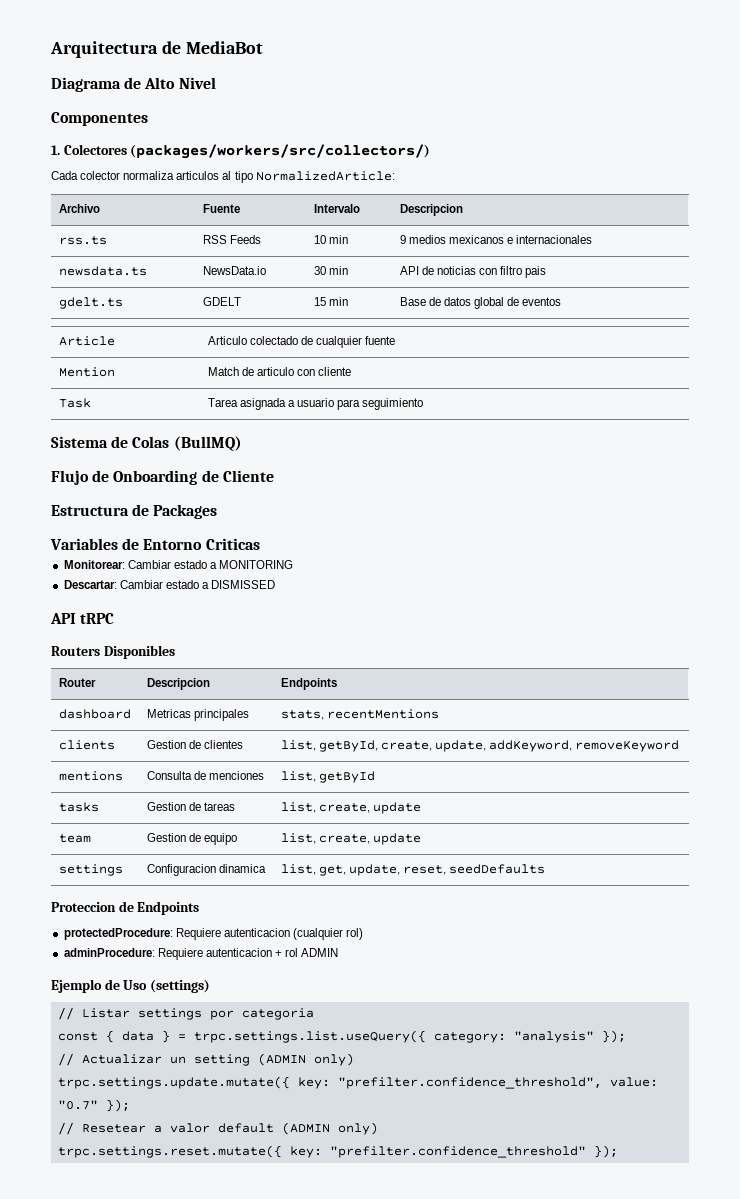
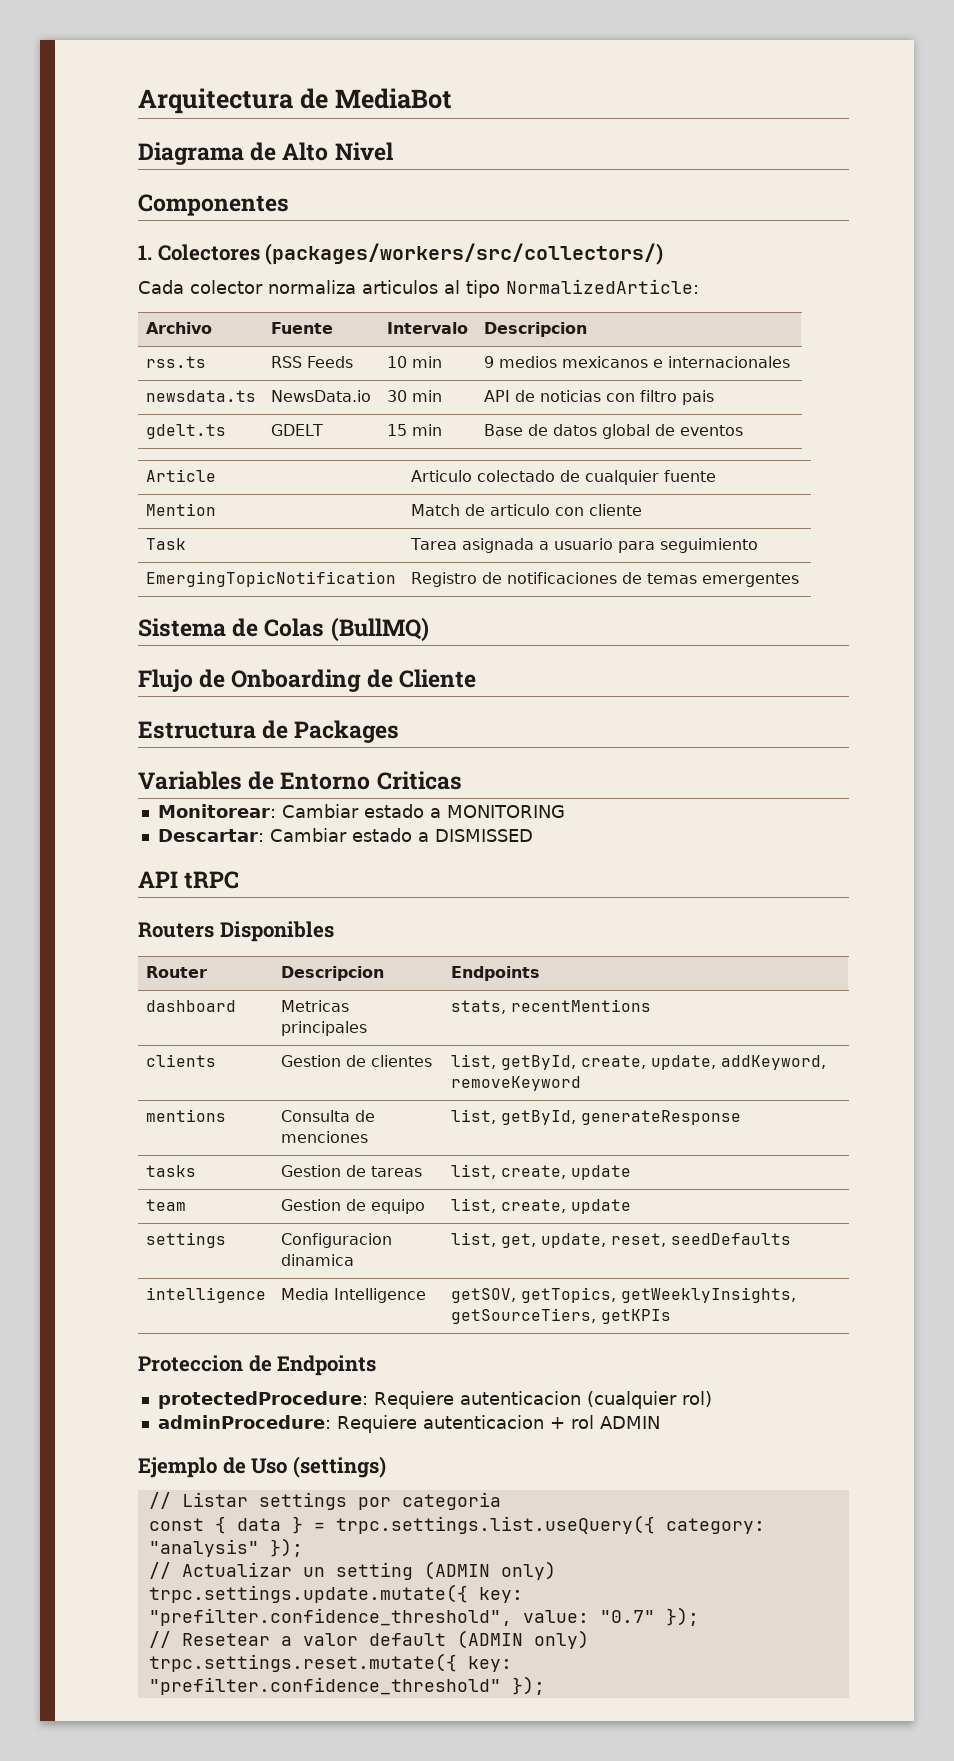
+ EmergingTopicNotification | Registro de notificaciones de temas emergentes
- mentions | Consulta de menciones | list, getById
+ mentions | Consulta de menciones | list, getById, generateResponse
+ intelligence | Media Intelligence | getSOV, getTopics, getWeeklyInsights, getSourceTiers, getKPIs

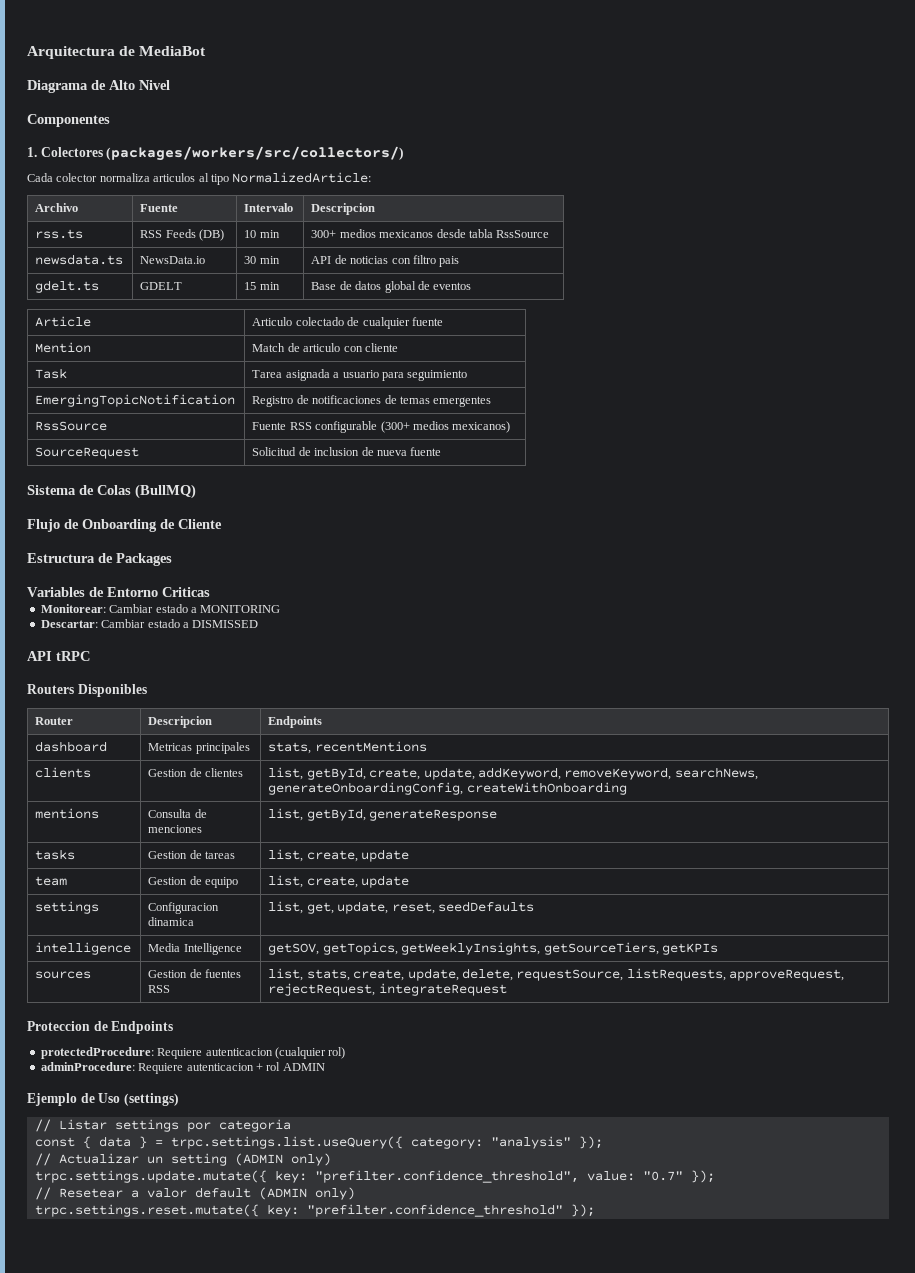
- rss.ts | RSS Feeds | 10 min | 9 medios mexicanos e internacionales
+ rss.ts | RSS Feeds (DB) | 10 min | 300+ medios mexicanos desde tabla RssSource
+ RssSource | Fuente RSS configurable (300+ medios mexicanos)
+ SourceRequest | Solicitud de inclusion de nueva fuente
- clients | Gestion de clientes | list, getById, create, update, addKeyword, removeKeyword
+ clients | Gestion de clientes | list, getById, create, update, addKeyword, removeKeyword, searchNews, generateOnboardingConfig, createWithOnboarding
+ sources | Gestion de fuentes RSS | list, stats, create, update, delete, requestSource, listRequests, approveRequest, rejectRequest, integrateRequest

